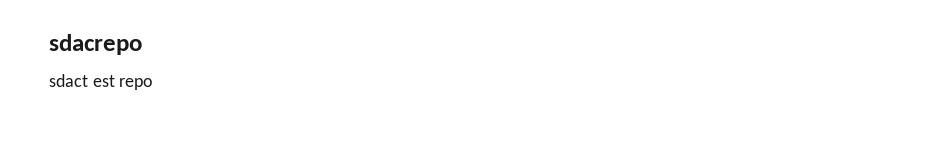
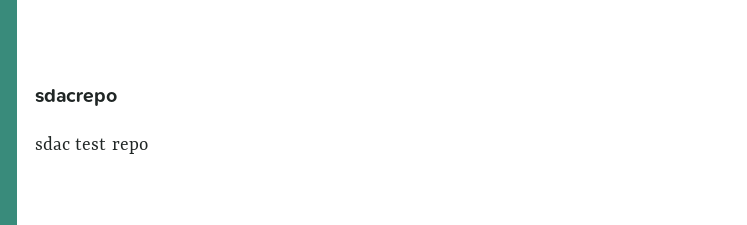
- sdact est repo
+ sdac test repo

